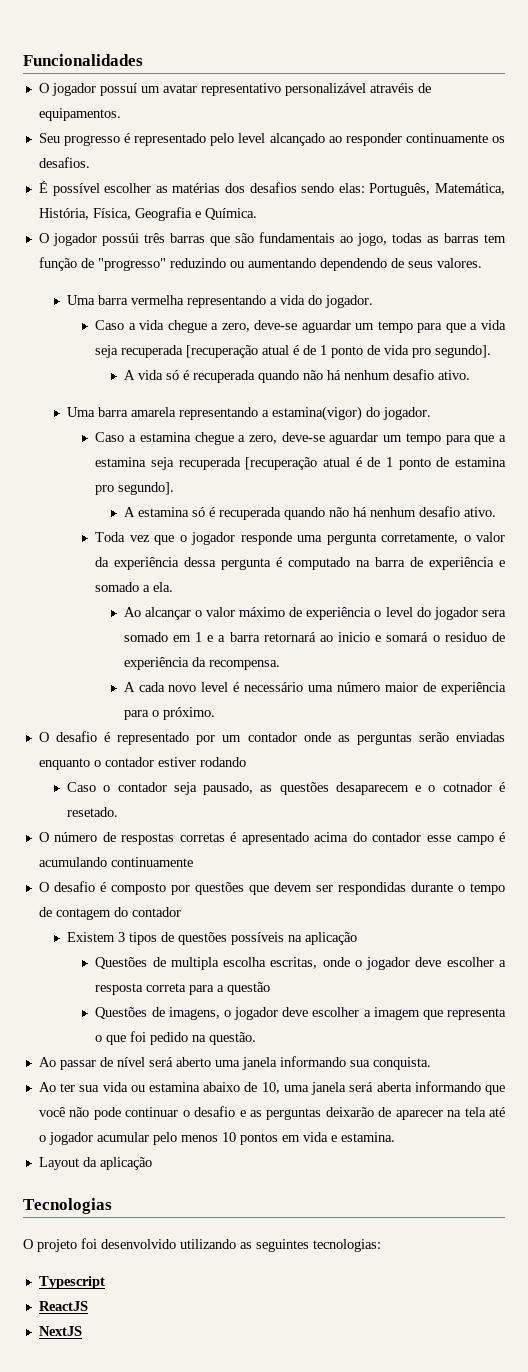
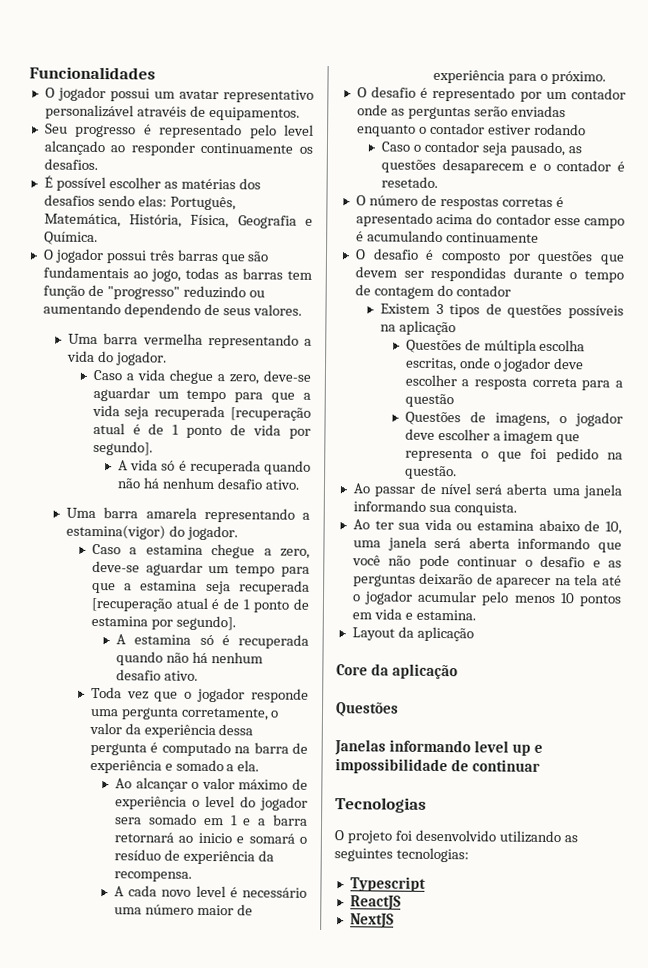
- O jogador possuí um avatar representativo personalizável atravéis de equipamentos.
+ O jogador possui um avatar representativo personalizável atravéis de equipamentos.
- O jogador possúi três barras que são fundamentais ao jogo, todas as barras tem função de "progresso" reduzindo ou aumentando dependendo de seus valores.
+ O jogador possui três barras que são fundamentais ao jogo, todas as barras tem função de "progresso" reduzindo ou aumentando dependendo de seus valores.
- Caso a vida chegue a zero, deve-se aguardar um tempo para que a vida seja recuperada [recuperação atual é de 1 ponto de vida pro segundo].
+ Caso a vida chegue a zero, deve-se aguardar um tempo para que a vida seja recuperada [recuperação atual é de 1 ponto de vida por segundo].
- Caso a estamina chegue a zero, deve-se aguardar um tempo para que a estamina seja recuperada [recuperação atual é de 1 ponto de estamina pro segundo].
+ Caso a estamina chegue a zero, deve-se aguardar um tempo para que a estamina seja recuperada [recuperação atual é de 1 ponto de estamina por segundo].
- Ao alcançar o valor máximo de experiência o level do jogador sera somado em 1 e a barra retornará ao inicio e somará o residuo de experiência da recompensa.
+ Ao alcançar o valor máximo de experiência o level do jogador sera somado em 1 e a barra retornará ao inicio e somará o resíduo de experiência da recompensa.
- Caso o contador seja pausado, as questões desaparecem e o cotnador é resetado.
+ Caso o contador seja pausado, as questões desaparecem e o contador é resetado.
- Questões de multipla escolha escritas, onde o jogador deve escolher a resposta correta para a questão
+ Questões de múltipla escolha escritas, onde o jogador deve escolher a resposta correta para a questão
- Ao passar de nível será aberto uma janela informando sua conquista.
+ Ao passar de nível será aberta uma janela informando sua conquista.
+ Core da aplicação
+ Questões
+ Janelas informando level up e impossibilidade de continuar

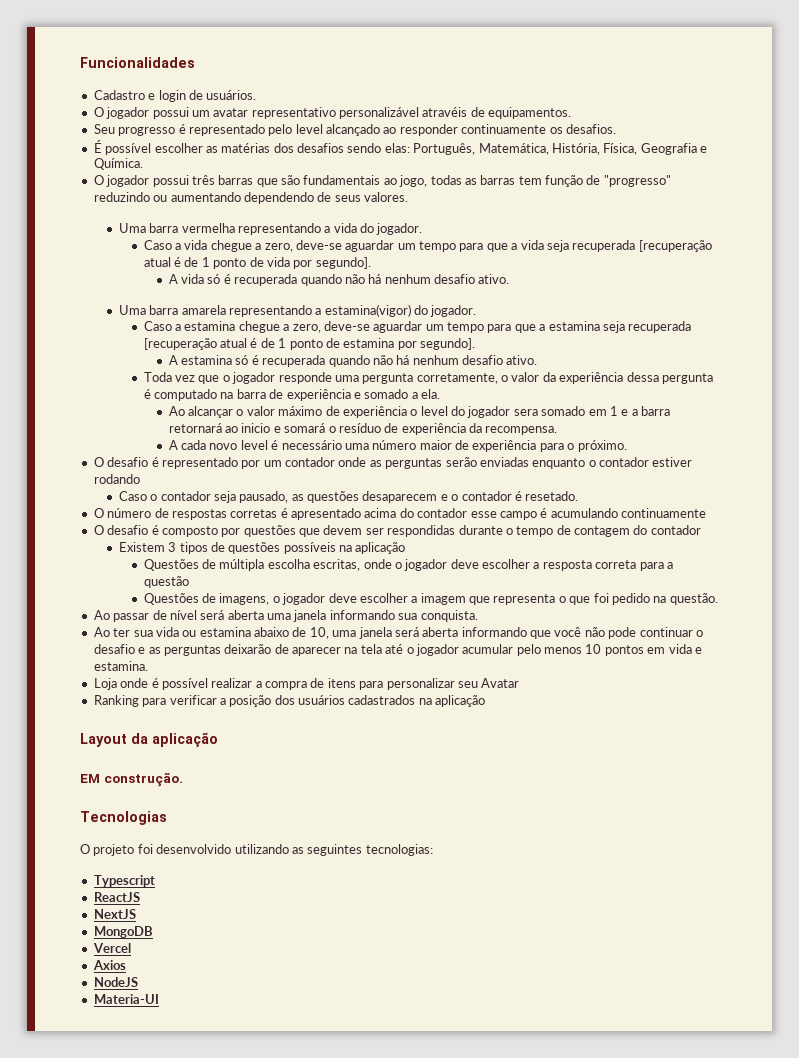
+ Cadastro e login de usuários.
+ Loja onde é possível realizar a compra de itens para personalizar seu Avatar
+ Ranking para verificar a posição dos usuários cadastrados na aplicação
  Layout da aplicação
- Core da aplicação
- Questões
- Janelas informando level up e impossibilidade de continuar
+ EM construção.
+ MongoDB
+ Vercel
+ Axios
+ NodeJS
+ Materia-UI

